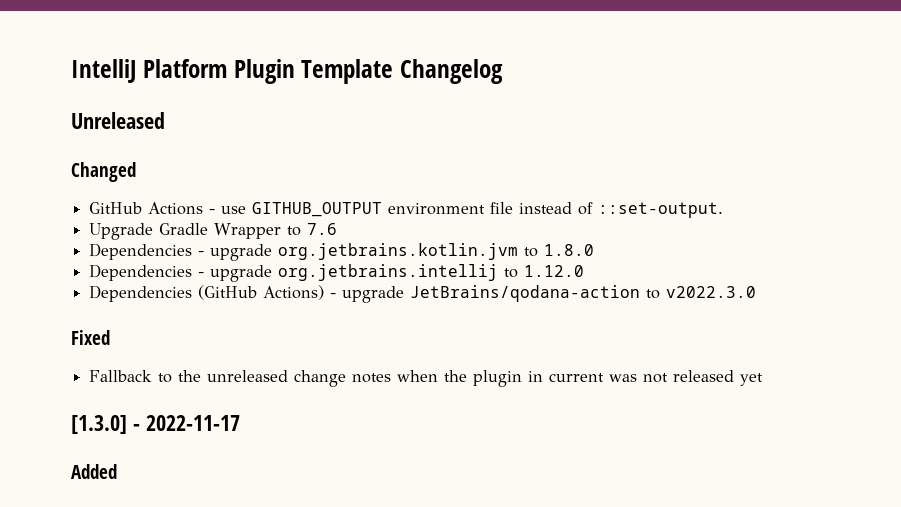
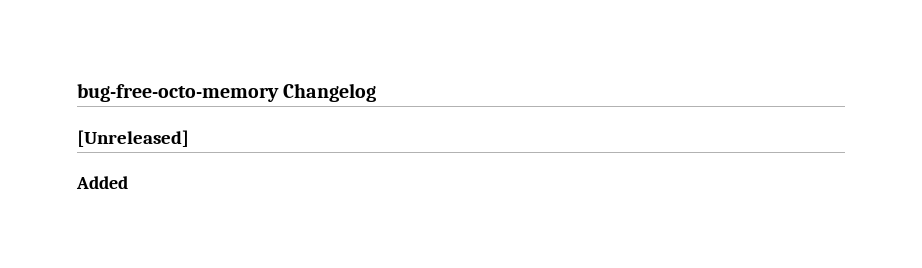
- IntelliJ Platform Plugin Template Changelog
- Unreleased
- Changed
- GitHub Actions - use GITHUB_OUTPUT environment file instead of ::set-output.
- Upgrade Gradle Wrapper to 7.6
- Dependencies - upgrade org.jetbrains.kotlin.jvm to 1.8.0
- Dependencies - upgrade org.jetbrains.intellij to 1.12.0
- Dependencies (GitHub Actions) - upgrade JetBrains/qodana-action to v2022.3.0
- Fixed
- Fallback to the unreleased change notes when the plugin in current was not released yet
- [1.3.0] - 2022-11-17
+ bug-free-octo-memory Changelog
+ [Unreleased]

